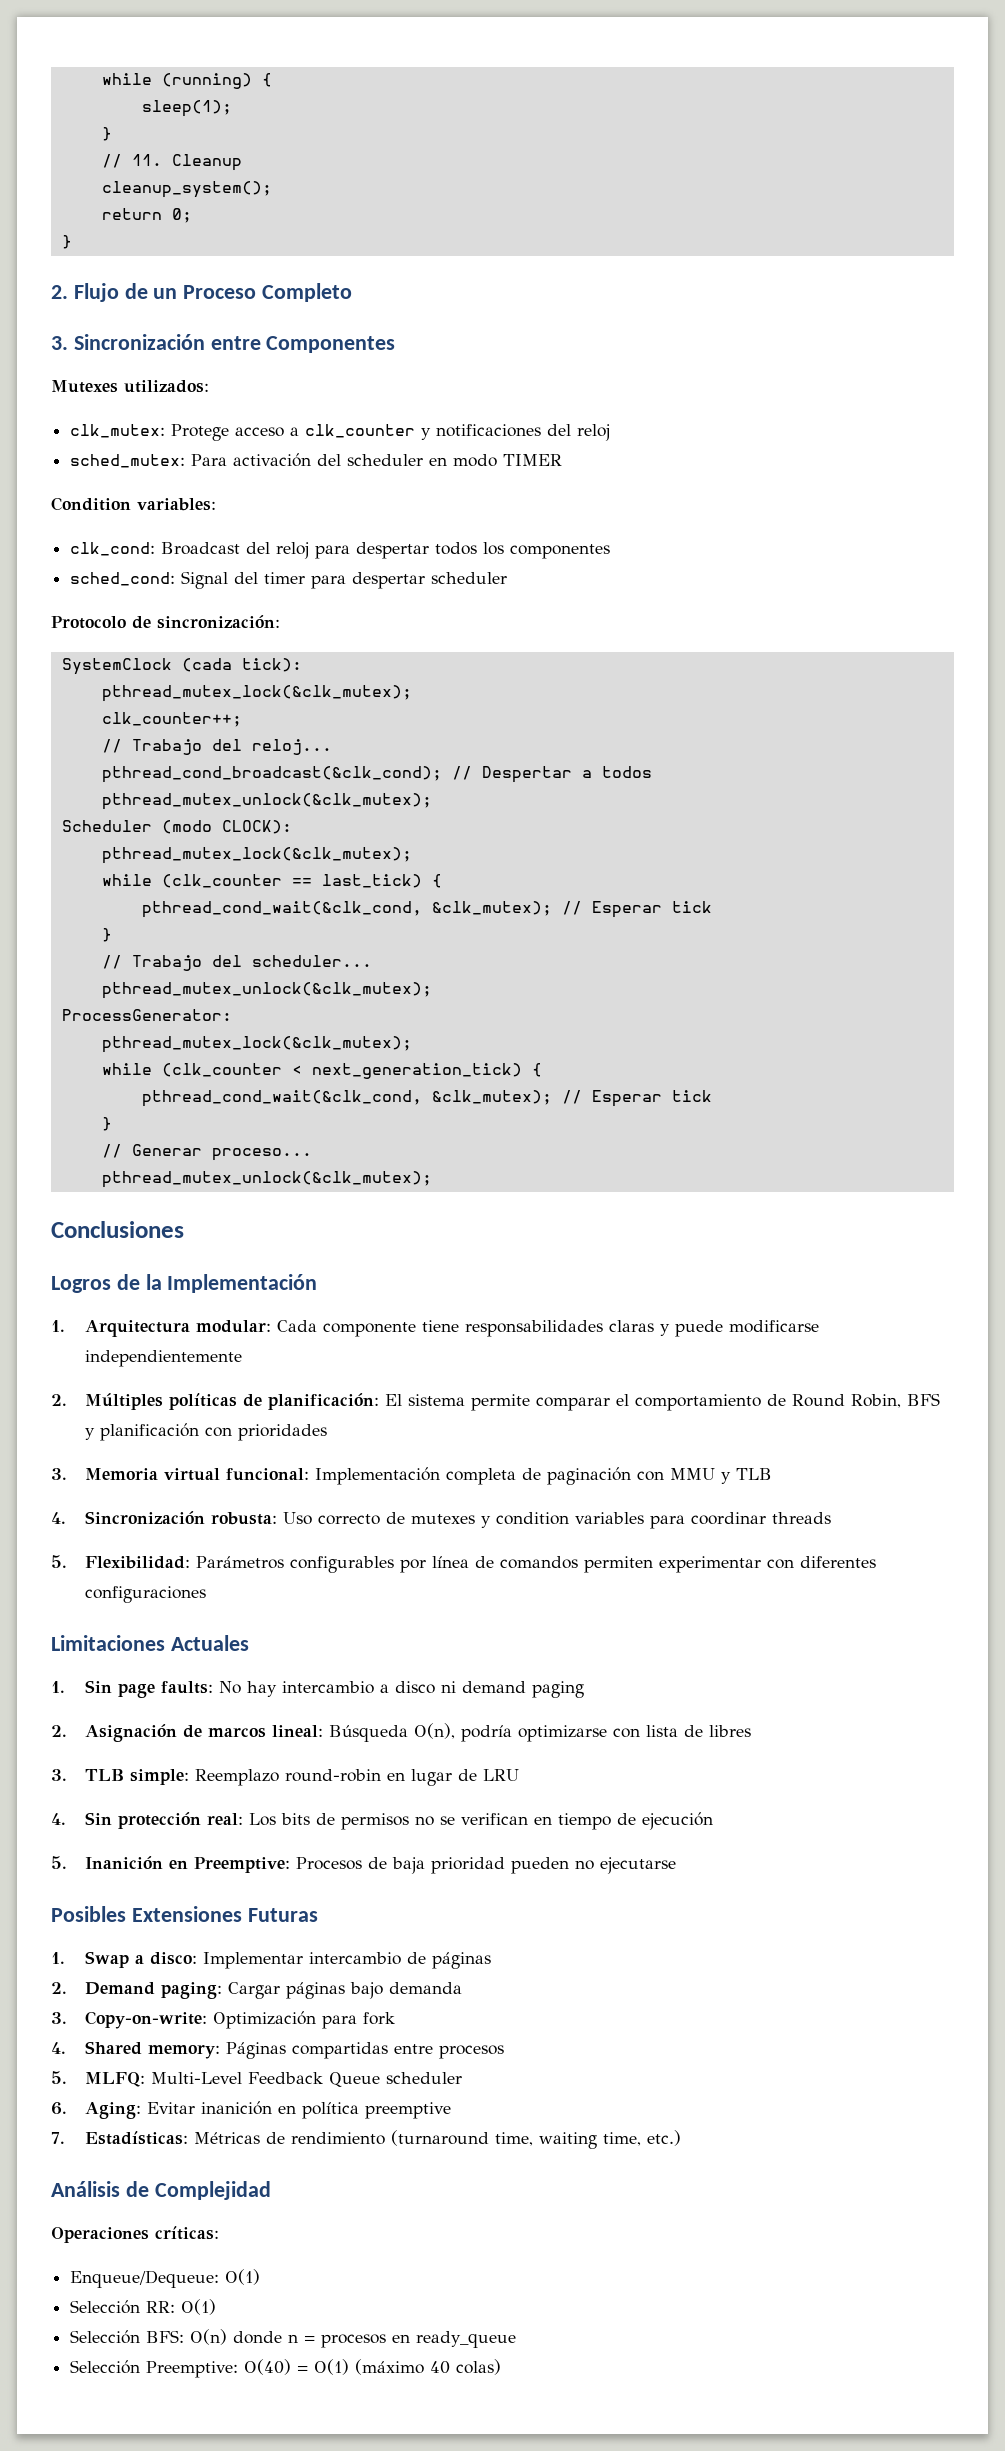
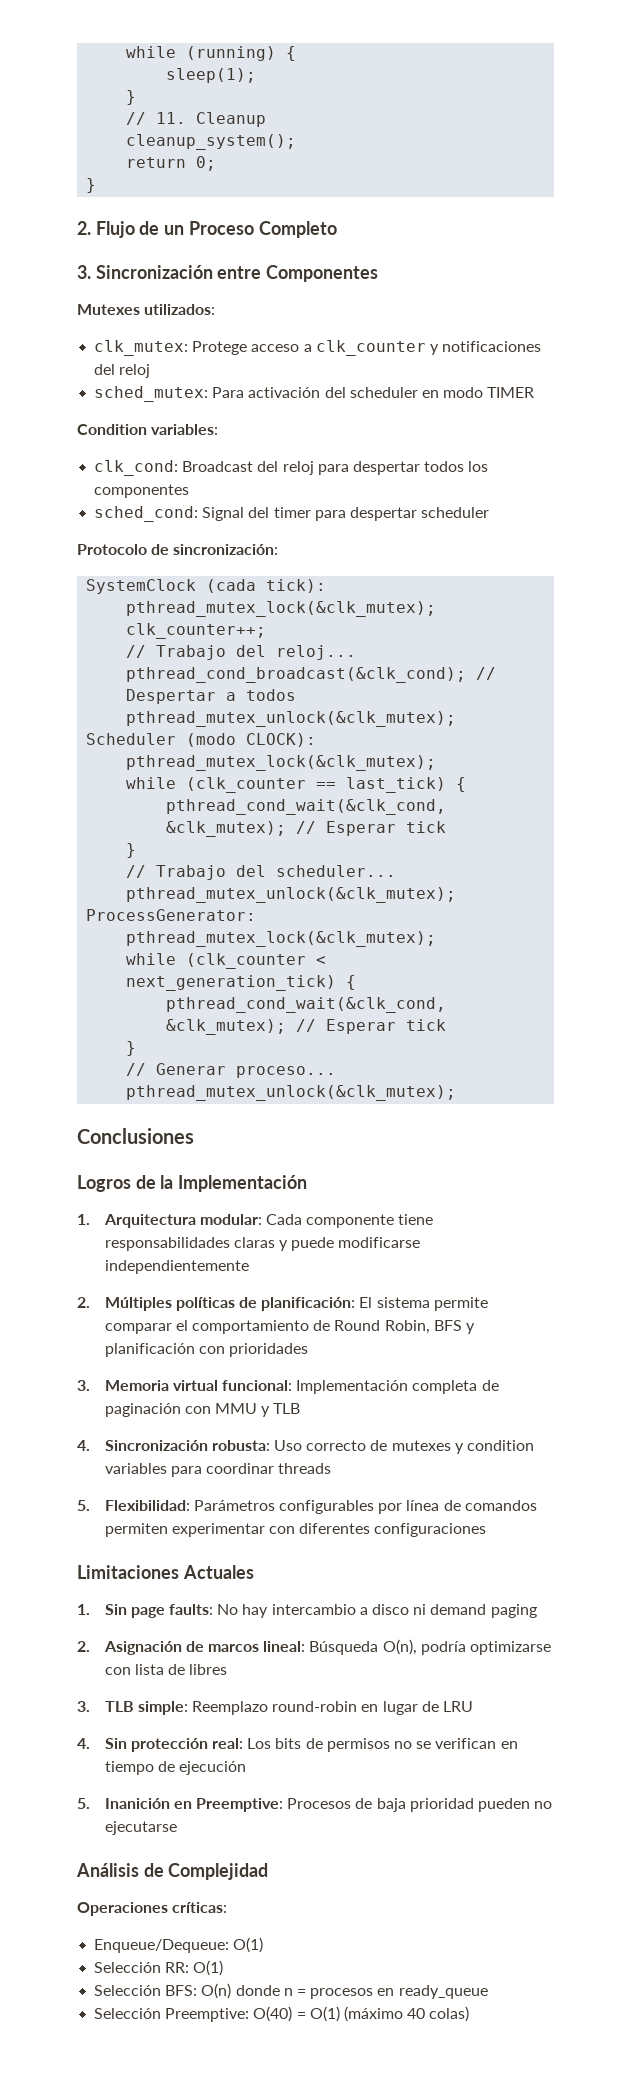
- Posibles Extensiones Futuras
- 1. Swap a disco: Implementar intercambio de páginas
- 2. Demand paging: Cargar páginas bajo demanda
- 3. Copy-on-write: Optimización para fork
- 4. Shared memory: Páginas compartidas entre procesos
- 5. MLFQ: Multi-Level Feedback Queue scheduler
- 6. Aging: Evitar inanición en política preemptive
- 7. Estadísticas: Métricas de rendimiento (turnaround time, waiting time, etc.)

